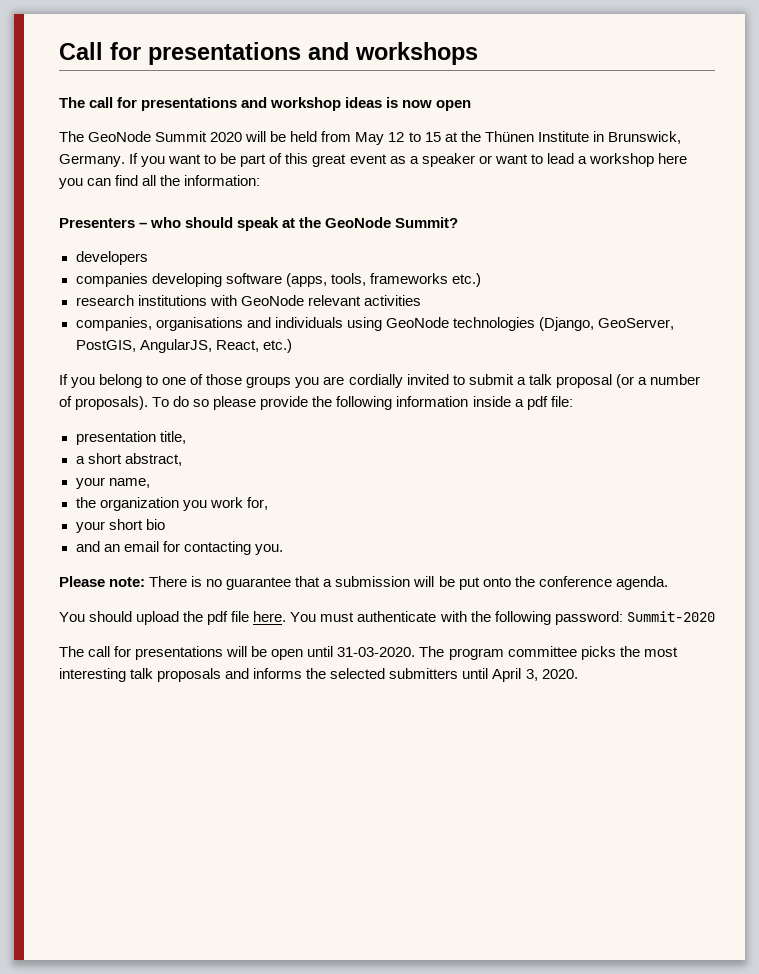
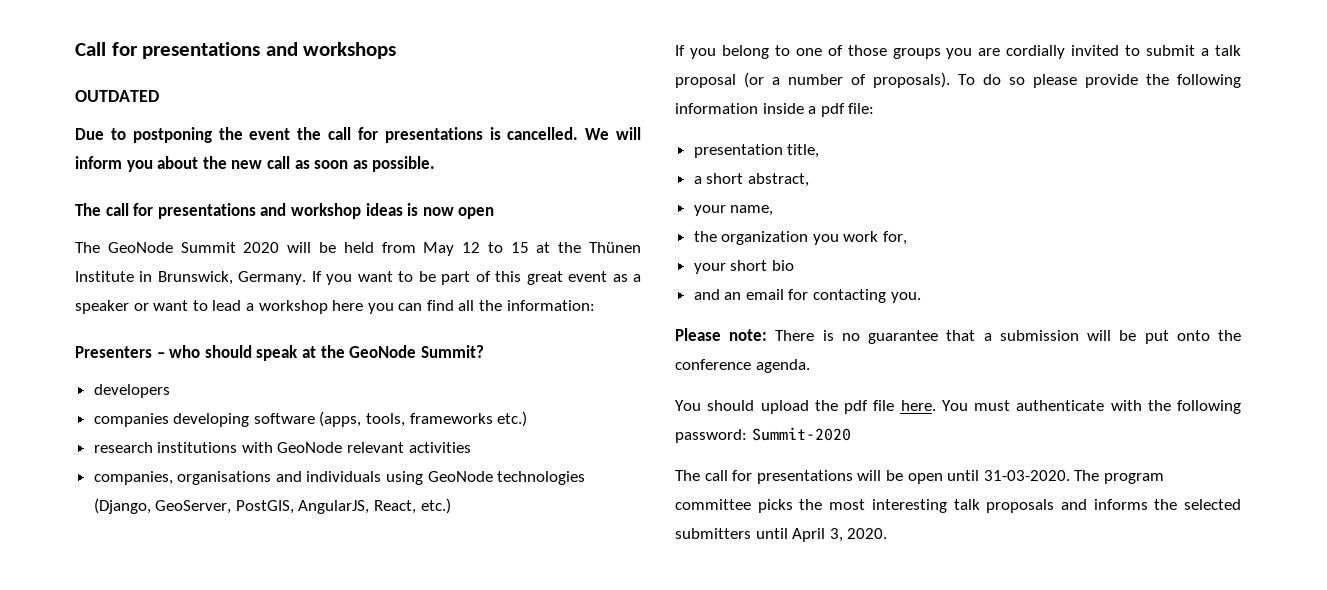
+ OUTDATED
+ Due to postponing the event the call for presentations is cancelled. We will inform you about the new call as soon as possible.

